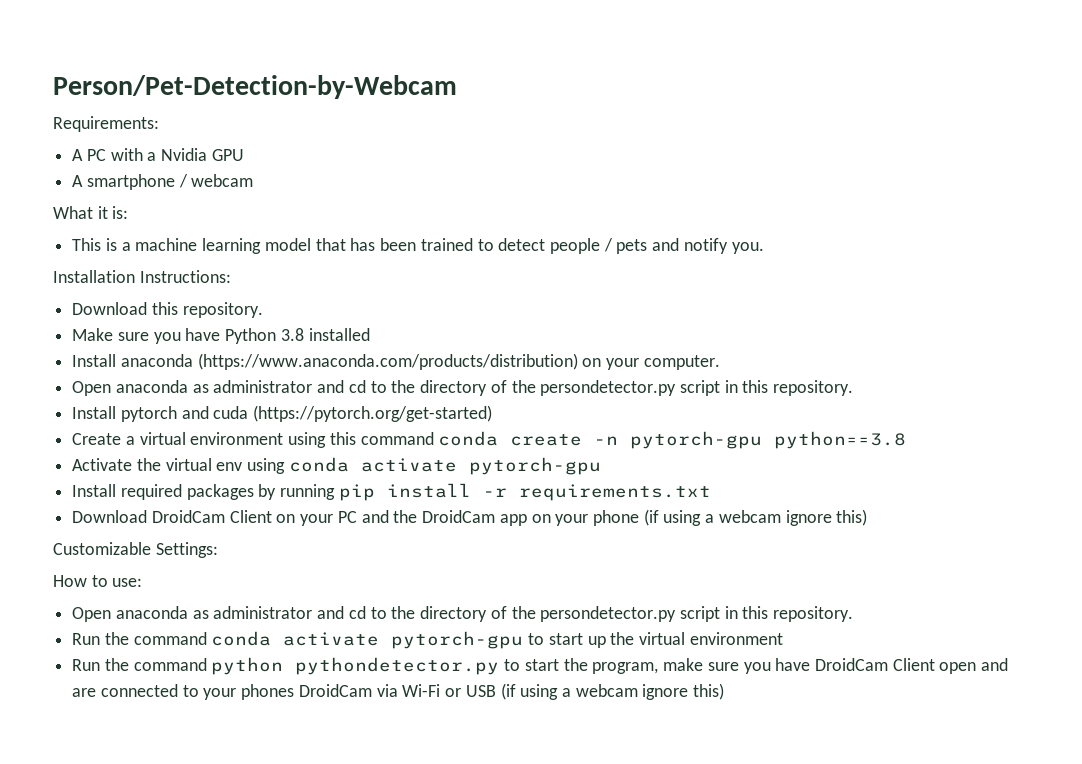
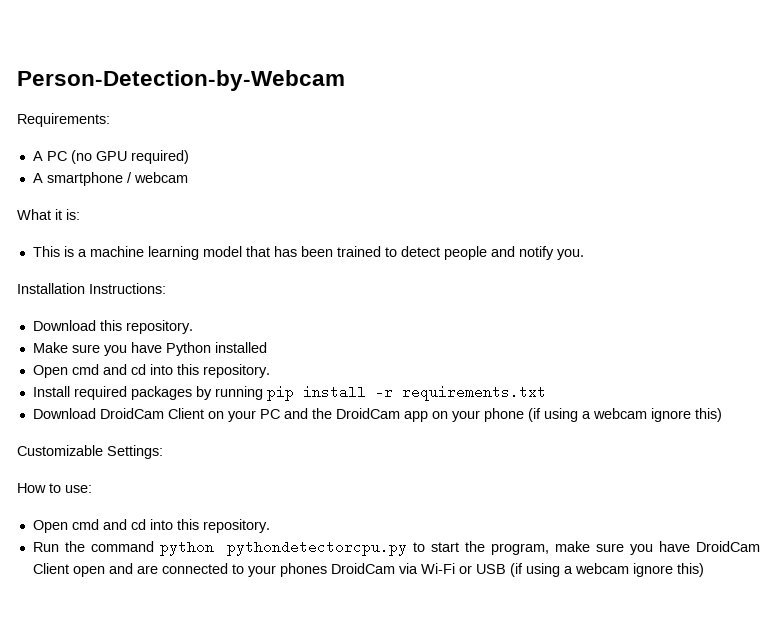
- Person/Pet-Detection-by-Webcam
+ Person-Detection-by-Webcam
- A PC with a Nvidia GPU
+ A PC (no GPU required)
- This is a machine learning model that has been trained to detect people / pets and notify you.
+ This is a machine learning model that has been trained to detect people and notify you.
- Make sure you have Python 3.8 installed
- Install anaconda (https://www.anaconda.com/products/distribution) on your computer.
- Open anaconda as administrator and cd to the directory of the persondetector.py script in this repository.
- Install pytorch and cuda (https://pytorch.org/get-started)
- Create a virtual environment using this command conda create -n pytorch-gpu python==3.8
- Activate the virtual env using conda activate pytorch-gpu
+ Make sure you have Python installed
+ Open cmd and cd into this repository.
  How to use:
- Open anaconda as administrator and cd to the directory of the persondetector.py script in this repository.
- Run the command conda activate pytorch-gpu to start up the virtual environment
+ Open cmd and cd into this repository.
- Run the command python pythondetector.py to start the program, make sure you have DroidCam Client open and are connected to your phones DroidCam via Wi-Fi or USB (if using a webcam ignore this)
+ Run the command python pythondetectorcpu.py to start the program, make sure you have DroidCam Client open and are connected to your phones DroidCam via Wi-Fi or USB (if using a webcam ignore this)

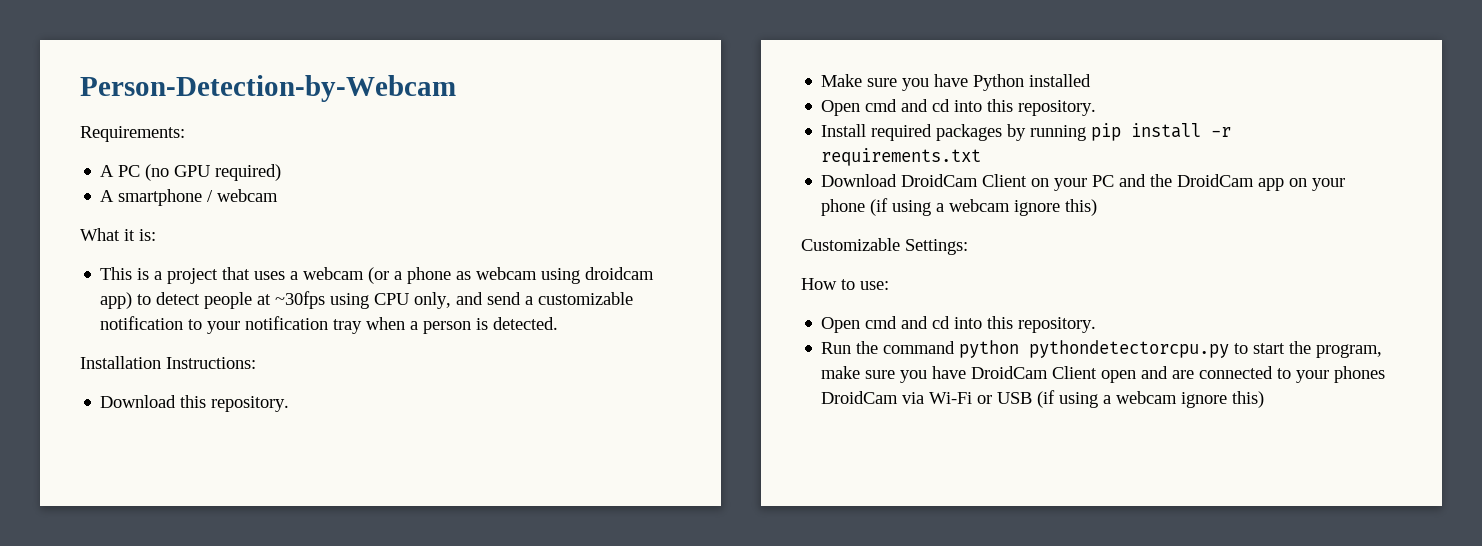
- This is a machine learning model that has been trained to detect people and notify you.
+ This is a project that uses a webcam (or a phone as webcam using droidcam app) to detect people at ~30fps using CPU only, and send a customizable notification to your notification tray when a person is detected.

